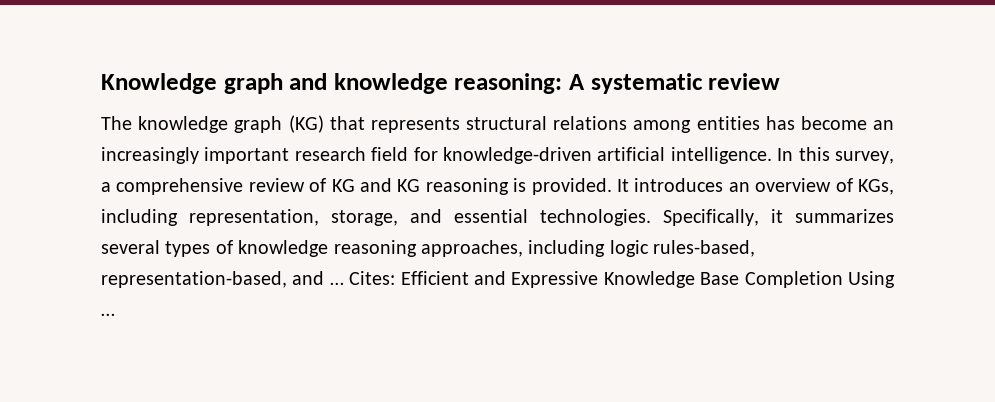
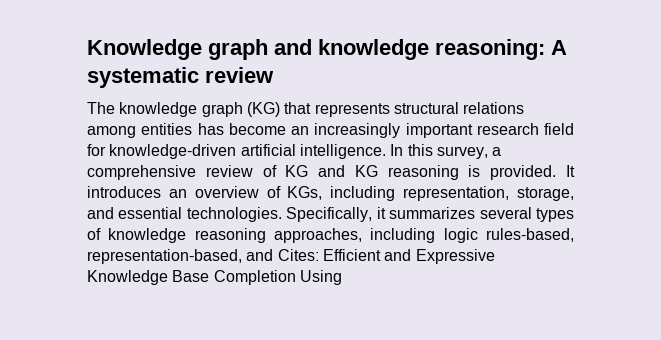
- Specifically, it summarizes several types of knowledge reasoning approaches, including logic rules-based, representation-based, and … Cites: Efficient and Expressive Knowledge Base Completion Using …
+ Specifically, it summarizes several types of knowledge reasoning approaches, including logic rules-based, representation-based, and Cites: Efficient and Expressive Knowledge Base Completion Using

